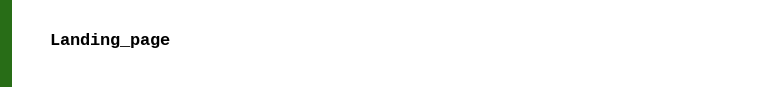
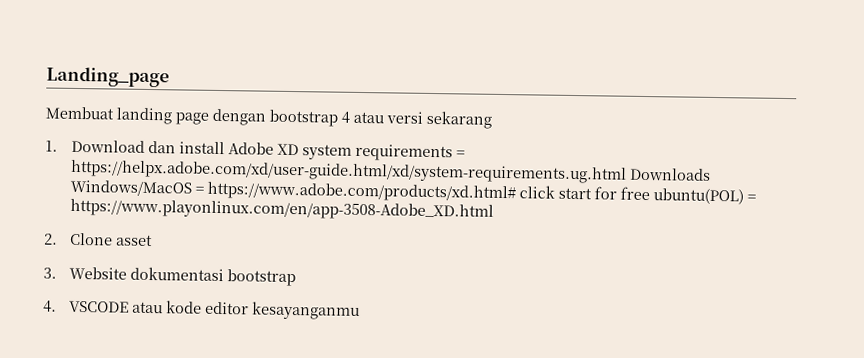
+ Membuat landing page dengan bootstrap 4 atau versi sekarang
+ 1. Download dan install Adobe XD system requirements = https://helpx.adobe.com/xd/user-guide.html/xd/system-requirements.ug.html Downloads Windows/MacOS = https://www.adobe.com/products/xd.html# click start for free ubuntu(POL) = https://www.playonlinux.com/en/app-3508-Adobe_XD.html
+ 2. Clone asset
+ 3. Website dokumentasi bootstrap
+ 4. VSCODE atau kode editor kesayanganmu

